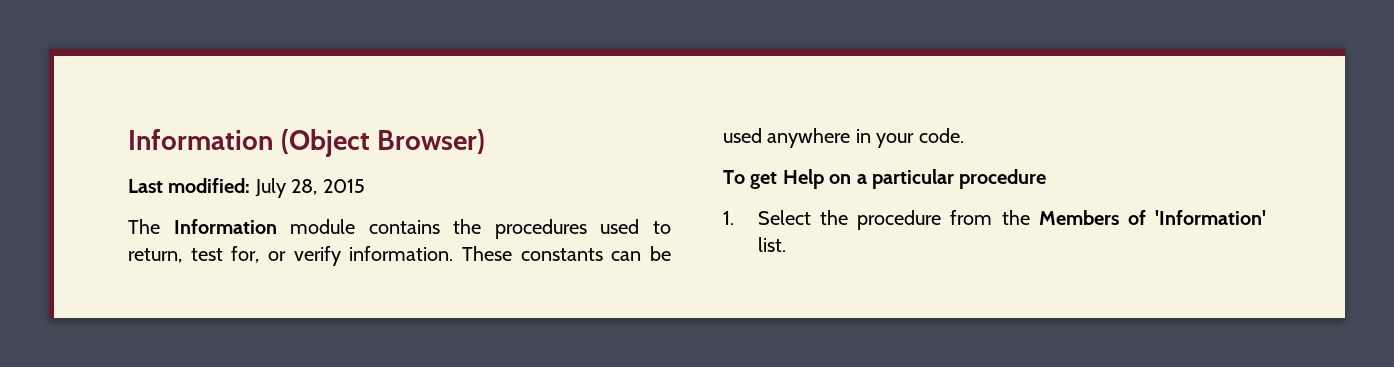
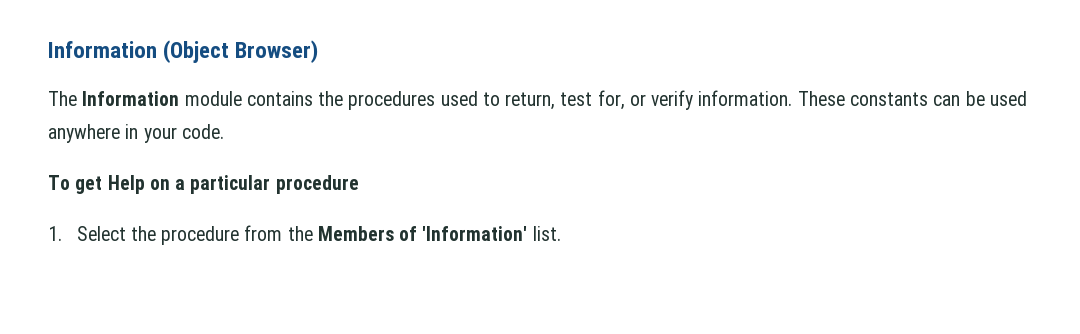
- Last modified: July 28, 2015

